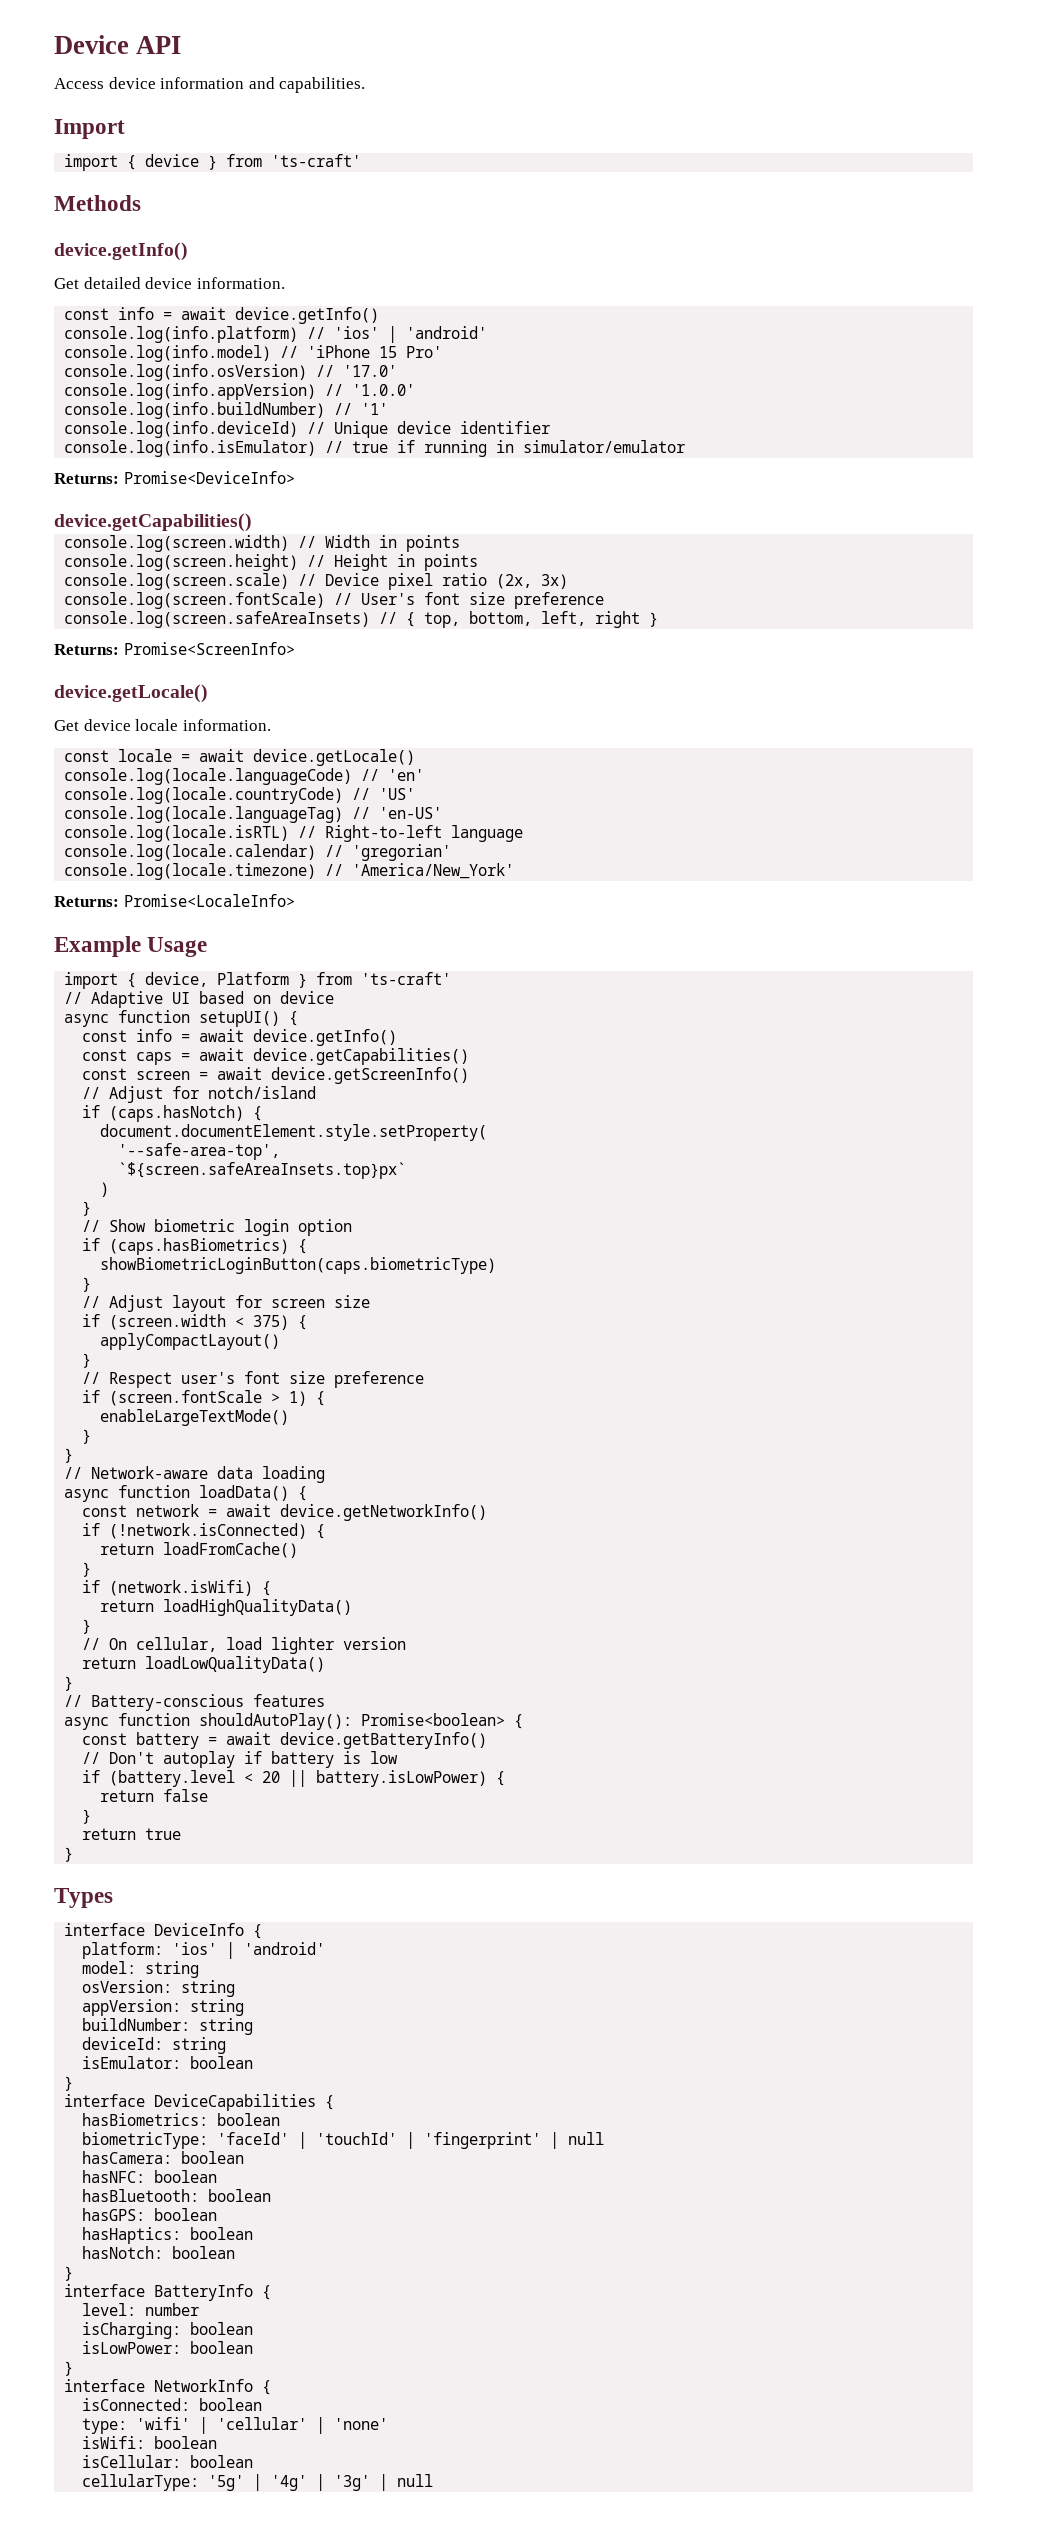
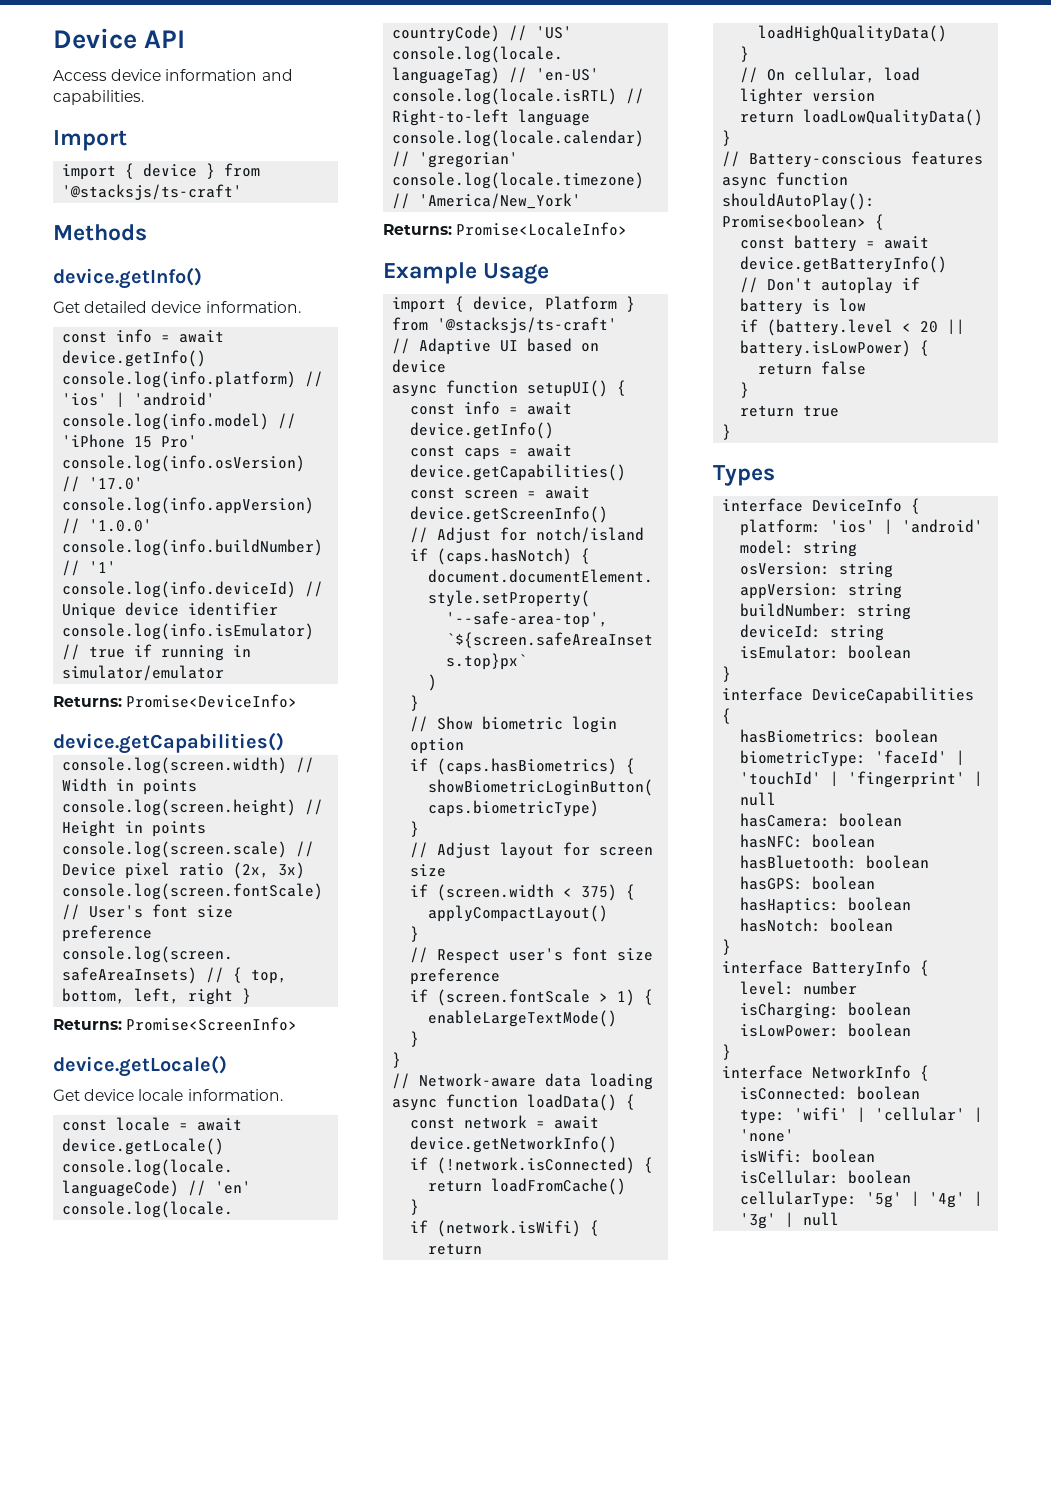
- import { device } from 'ts-craft'
+ import { device } from '@stacksjs/ts-craft'
- import { device, Platform } from 'ts-craft'
+ import { device, Platform } from '@stacksjs/ts-craft'

